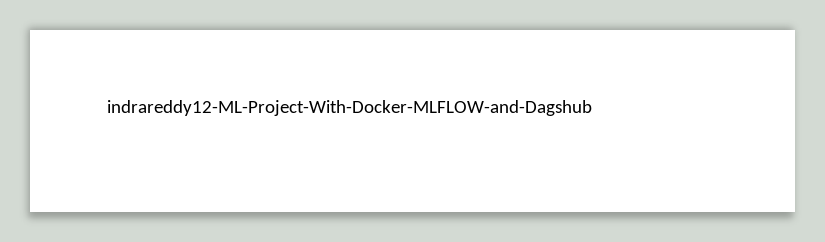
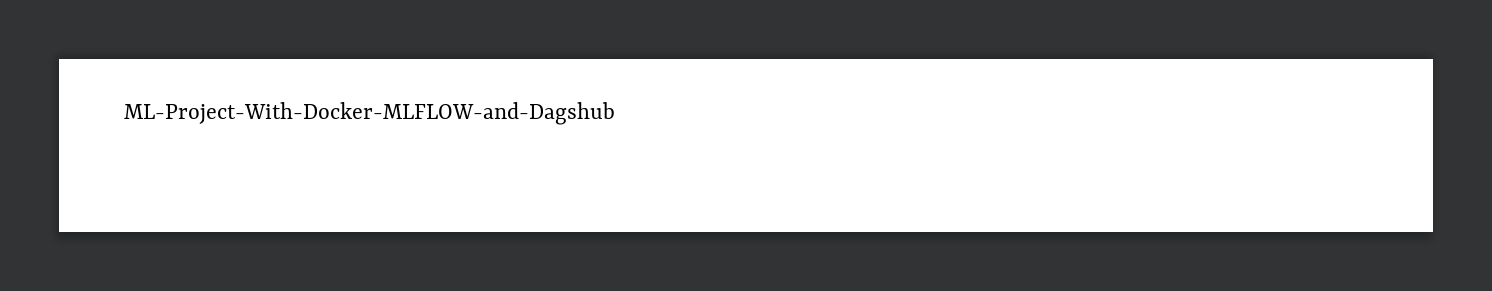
- indrareddy12-ML-Project-With-Docker-MLFLOW-and-Dagshub
+ ML-Project-With-Docker-MLFLOW-and-Dagshub

